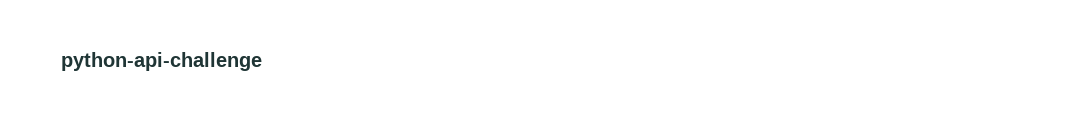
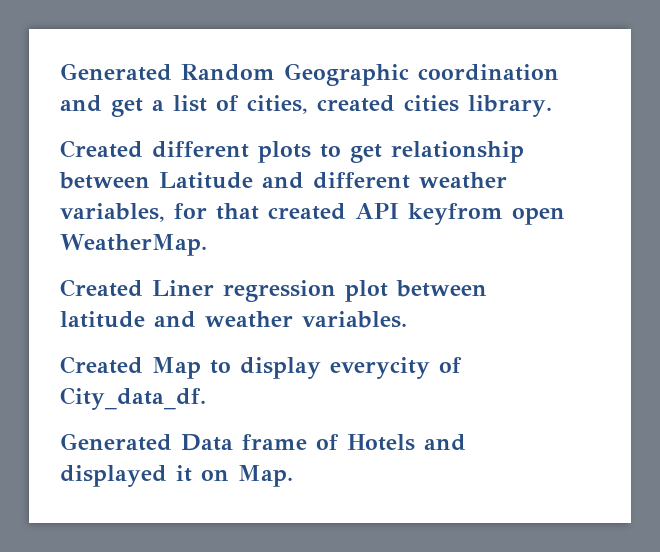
- python-api-challenge
+ Generated Random Geographic coordination and get a list of cities, created cities library.
+ Created different plots to get relationship between Latitude and different weather variables, for that created API keyfrom open WeatherMap.
+ Created Liner regression plot between latitude and weather variables.
+ Created Map to display everycity of City_data_df.
+ Generated Data frame of Hotels and displayed it on Map.

